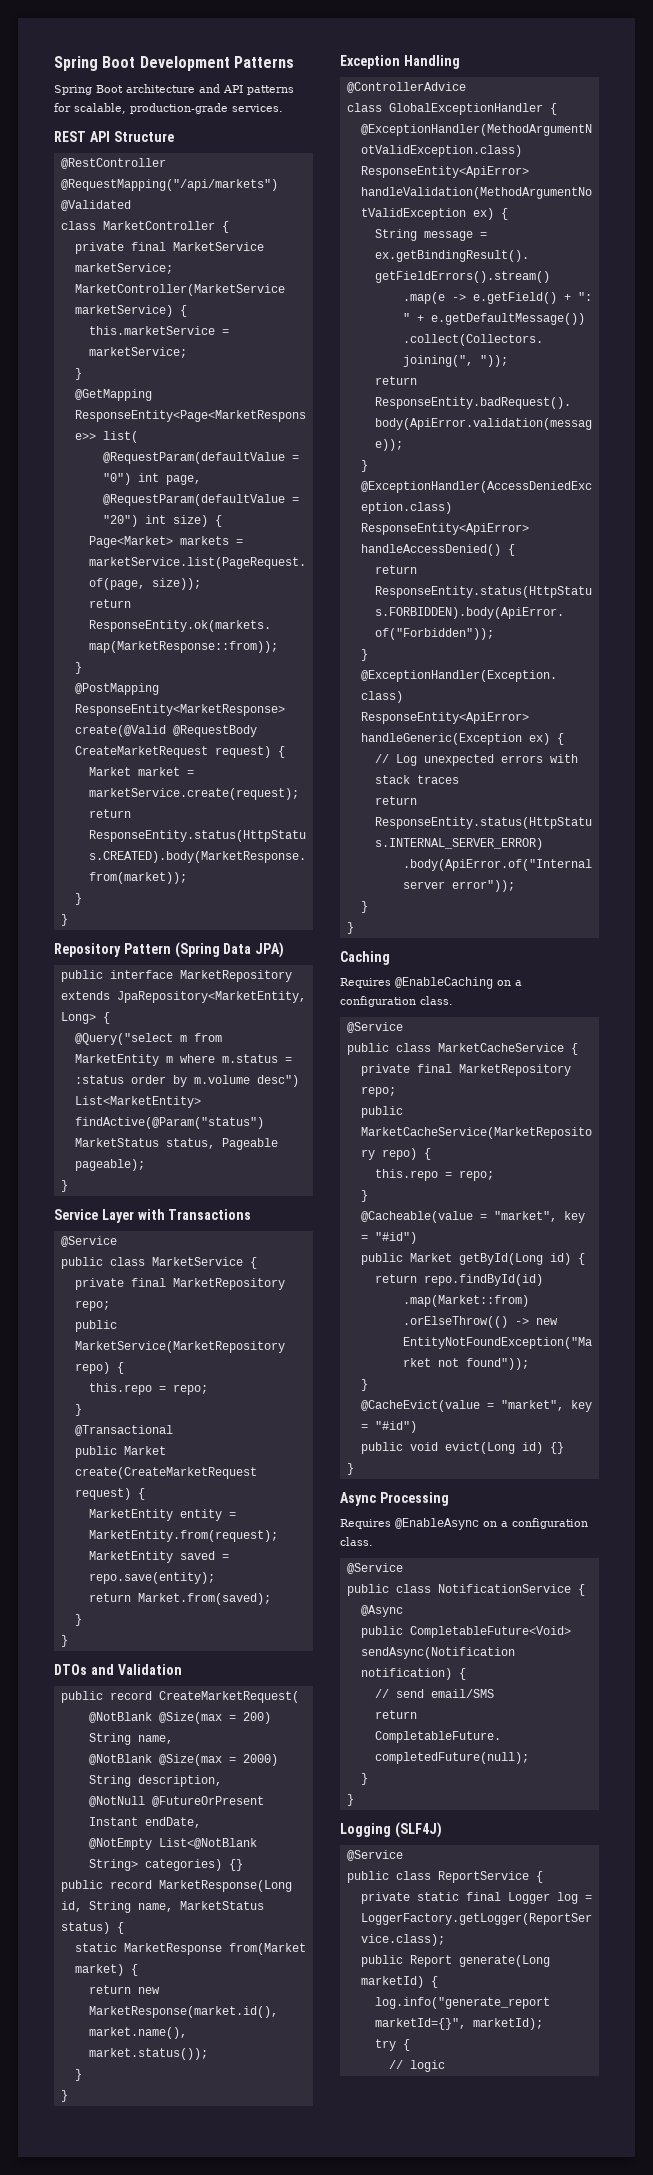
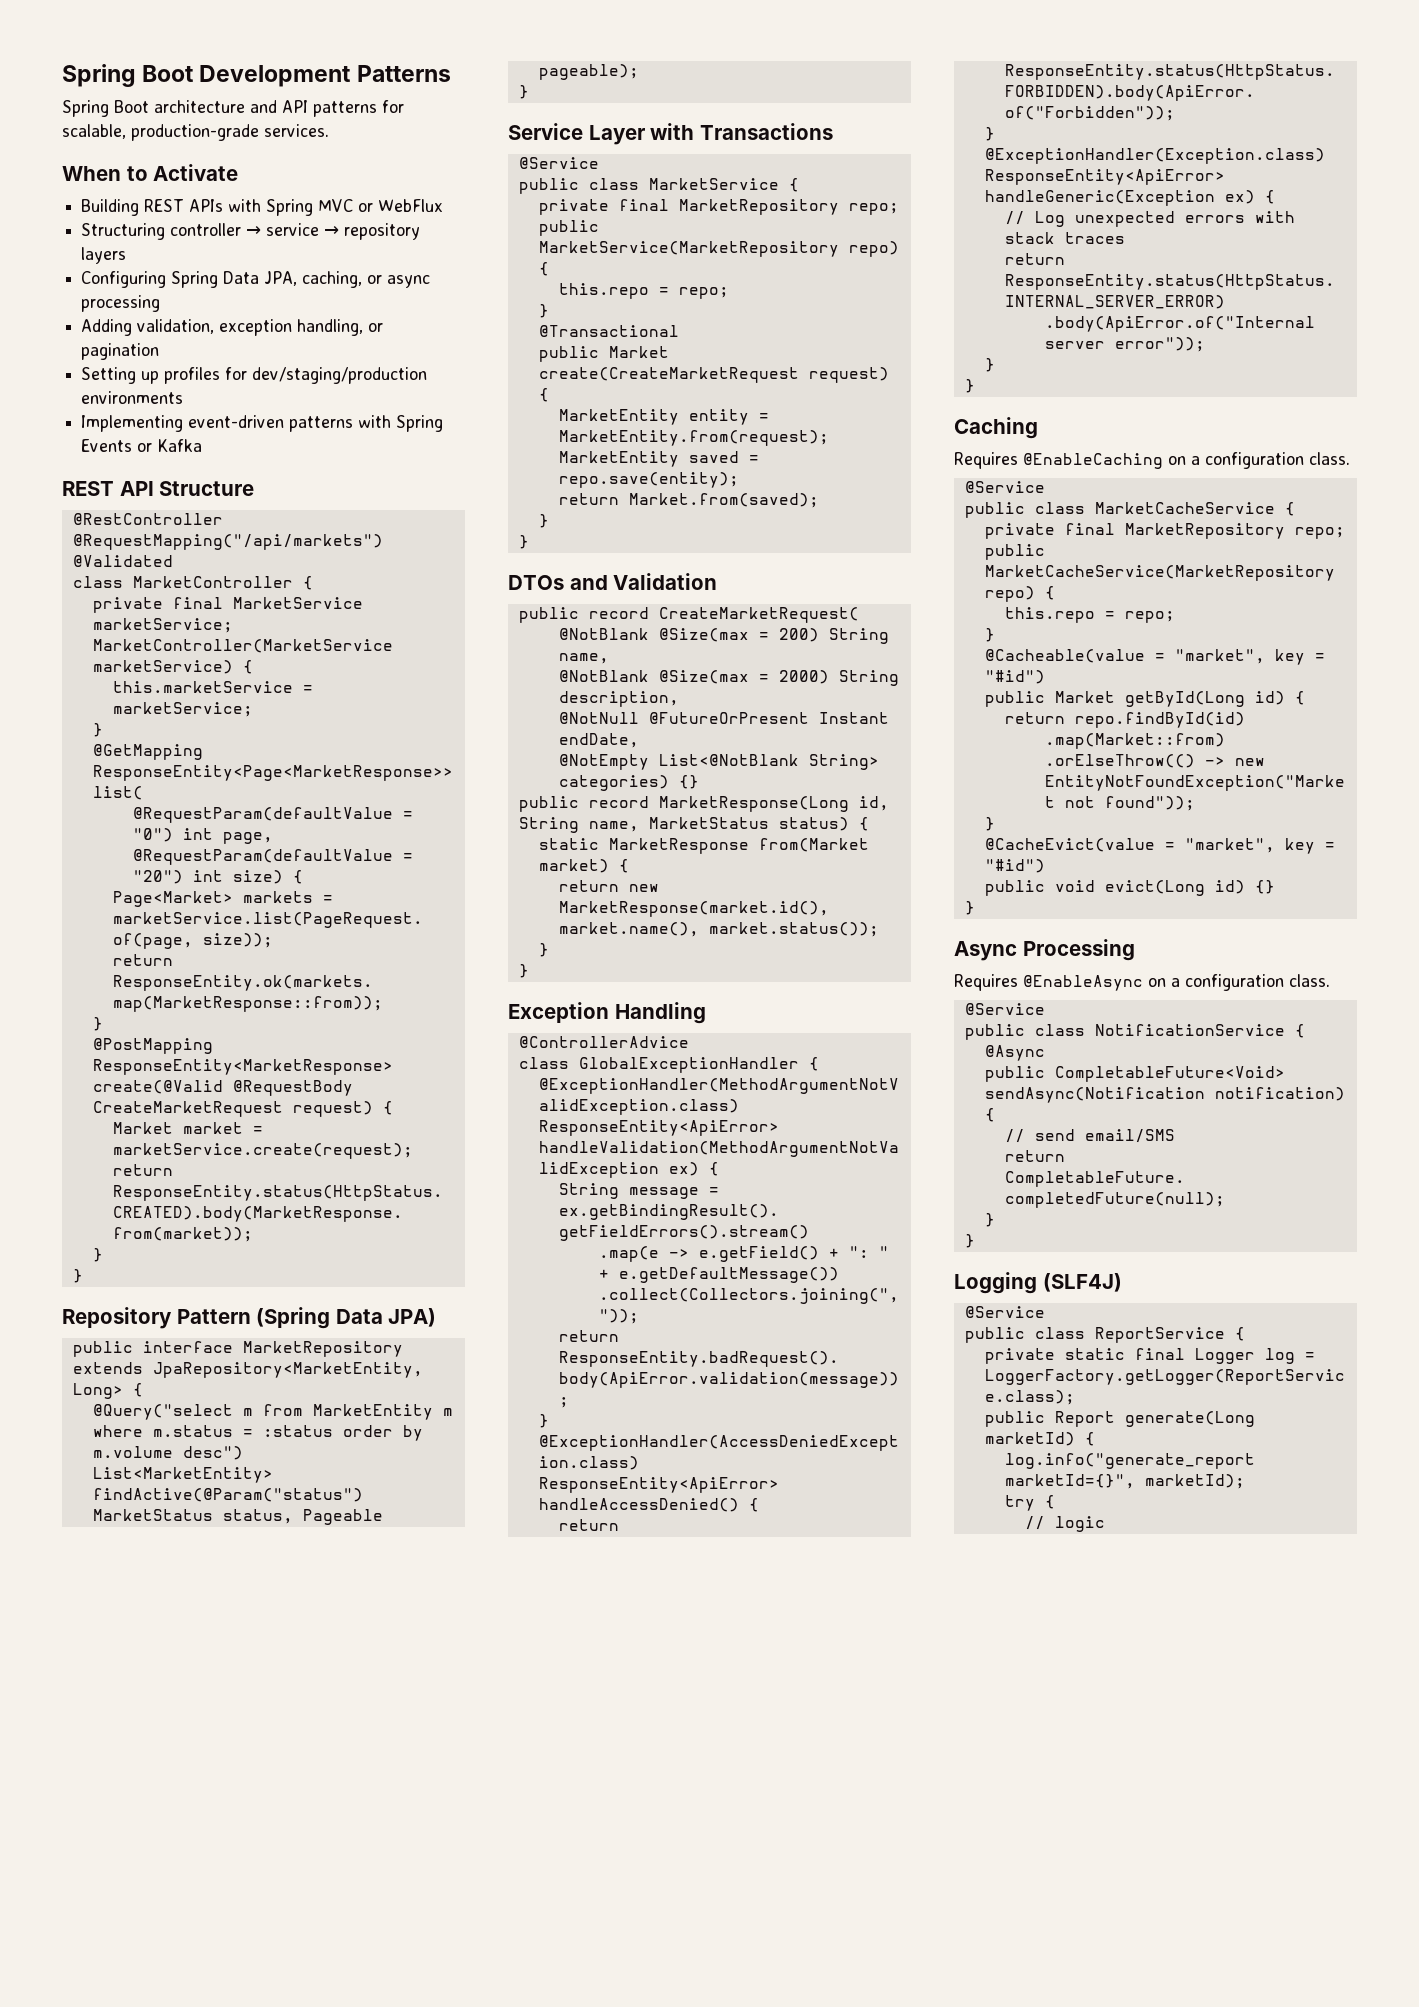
+ When to Activate
+ Building REST APIs with Spring MVC or WebFlux
+ Structuring controller → service → repository layers
+ Configuring Spring Data JPA, caching, or async processing
+ Adding validation, exception handling, or pagination
+ Setting up profiles for dev/staging/production environments
+ Implementing event-driven patterns with Spring Events or Kafka

